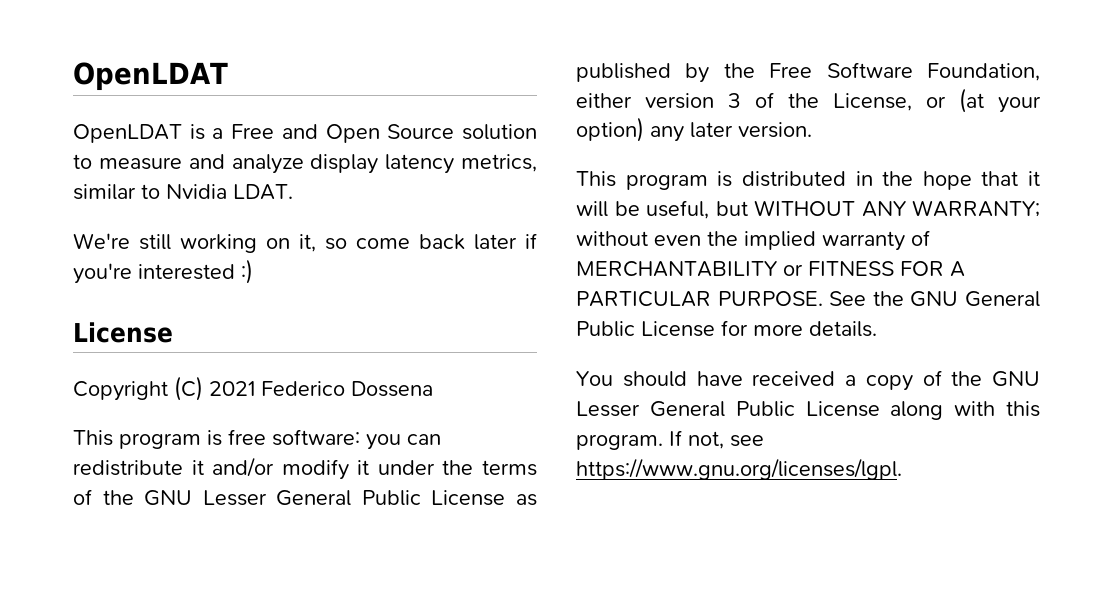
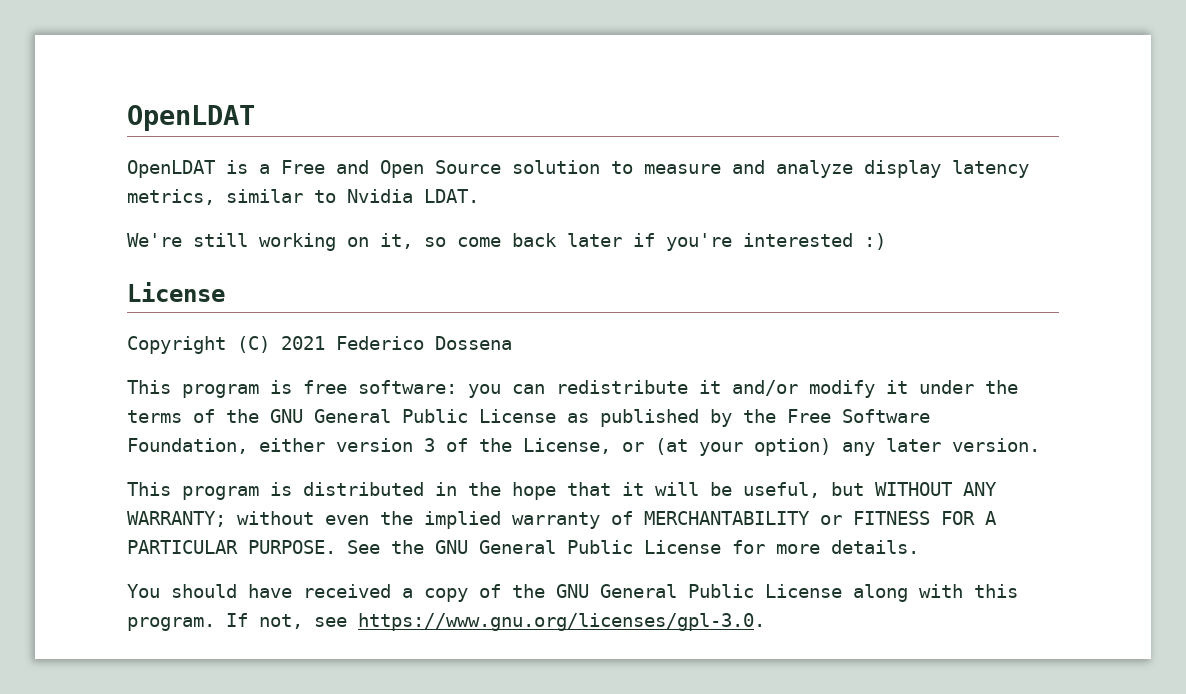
- This program is free software: you can redistribute it and/or modify it under the terms of the GNU Lesser General Public License as published by the Free Software Foundation, either version 3 of the License, or (at your option) any later version.
+ This program is free software: you can redistribute it and/or modify it under the terms of the GNU General Public License as published by the Free Software Foundation, either version 3 of the License, or (at your option) any later version.
- You should have received a copy of the GNU Lesser General Public License along with this program.
+ You should have received a copy of the GNU General Public License along with this program.
- If not, see https://www.gnu.org/licenses/lgpl.
+ If not, see https://www.gnu.org/licenses/gpl-3.0.

